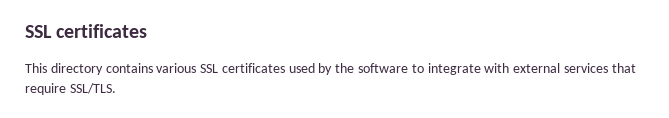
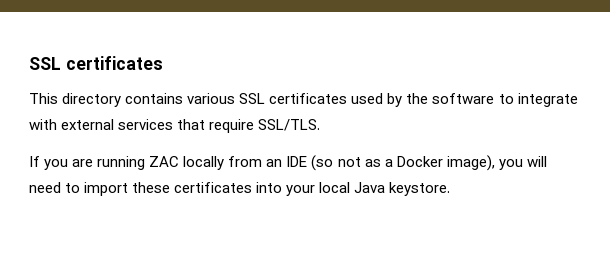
+ If you are running ZAC locally from an IDE (so not as a Docker image), you will need to import these certificates into your local Java keystore.

